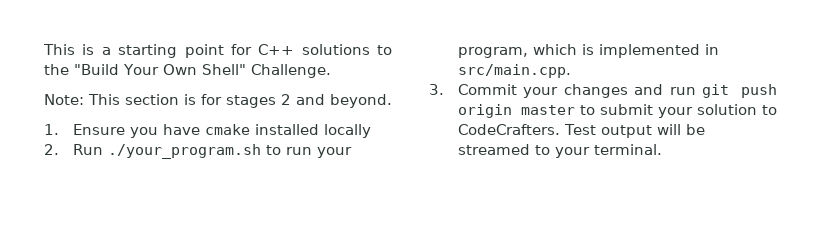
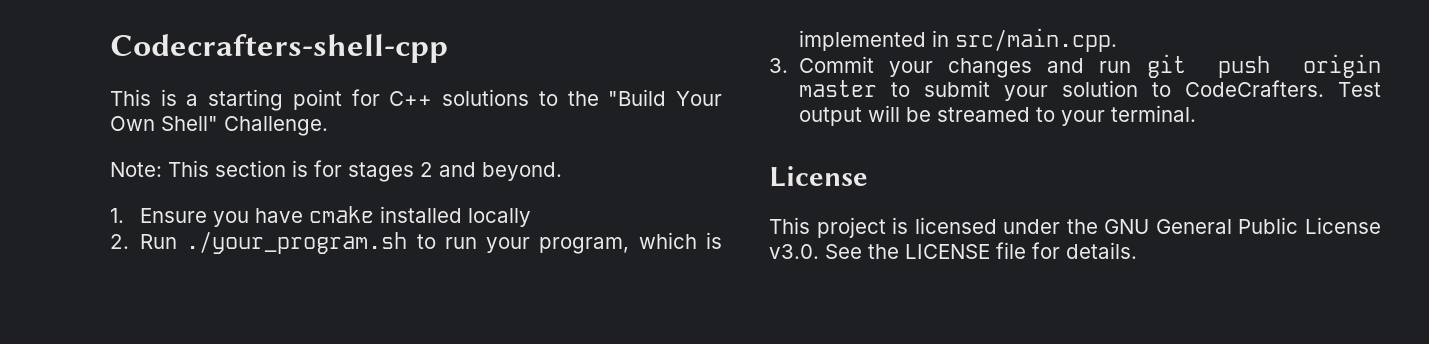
+ Codecrafters-shell-cpp
  Test output will be streamed to your terminal.
+ License
+ This project is licensed under the GNU General Public License v3.0. See the LICENSE file for details.

